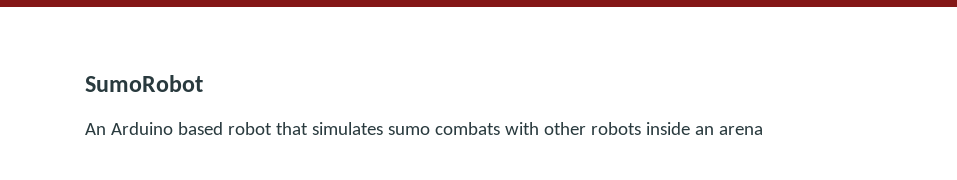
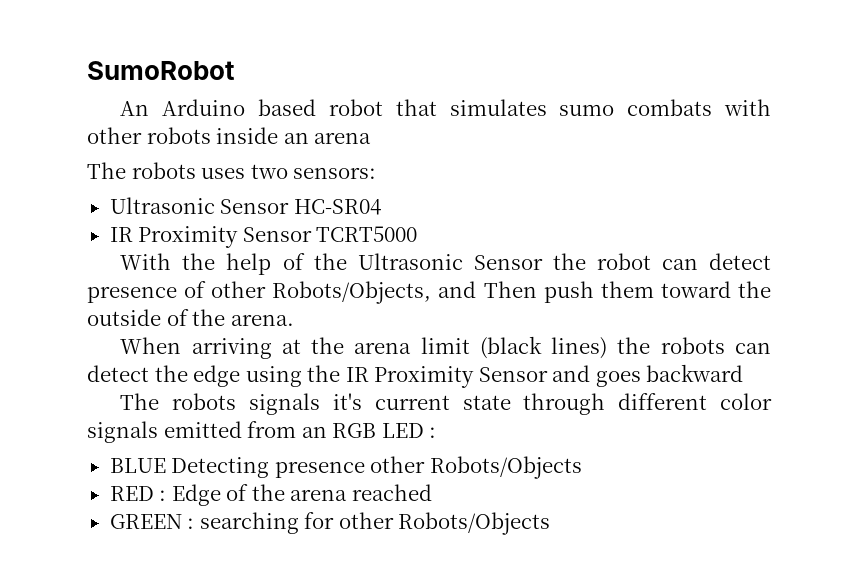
+ The robots uses two sensors:
+ Ultrasonic Sensor HC-SR04
+ IR Proximity Sensor TCRT5000
+ With the help of the Ultrasonic Sensor the robot can detect presence of other Robots/Objects, and Then push them toward the outside of the arena.
+ When arriving at the arena limit (black lines) the robots can detect the edge using the IR Proximity Sensor and goes backward
+ The robots signals it's current state through different color signals emitted from an RGB LED :
+ BLUE Detecting presence other Robots/Objects
+ RED : Edge of the arena reached
+ GREEN : searching for other Robots/Objects

